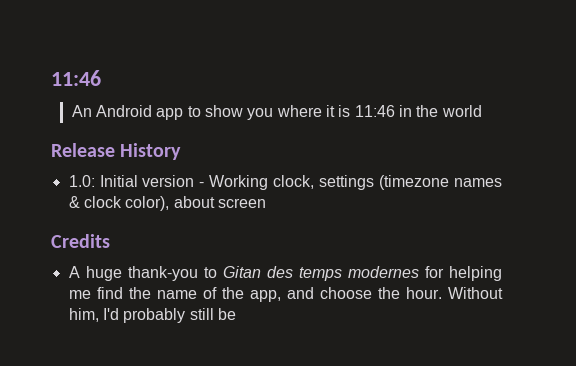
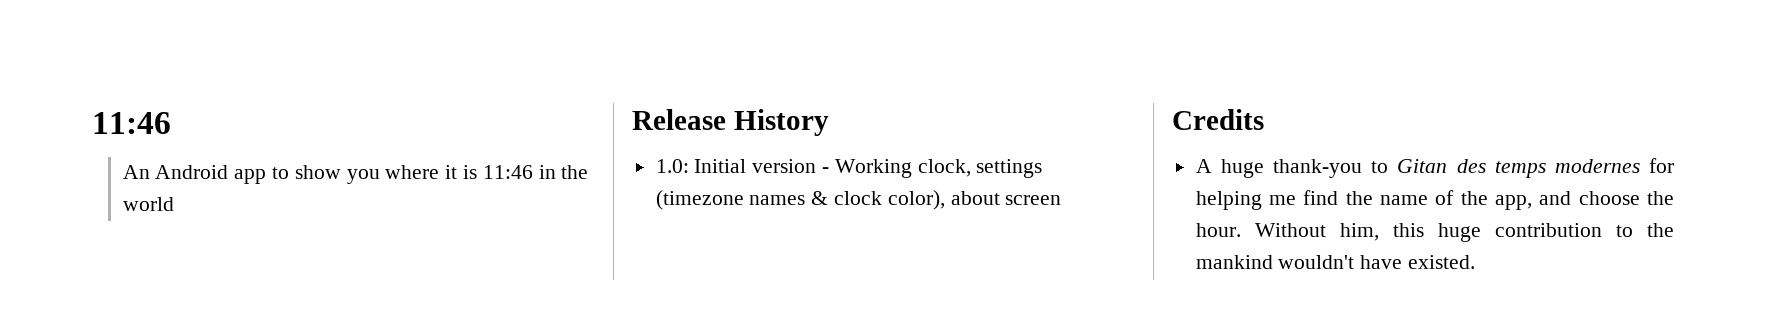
- Without him, I'd probably still be
+ Without him, this huge contribution to the mankind wouldn't have existed.

